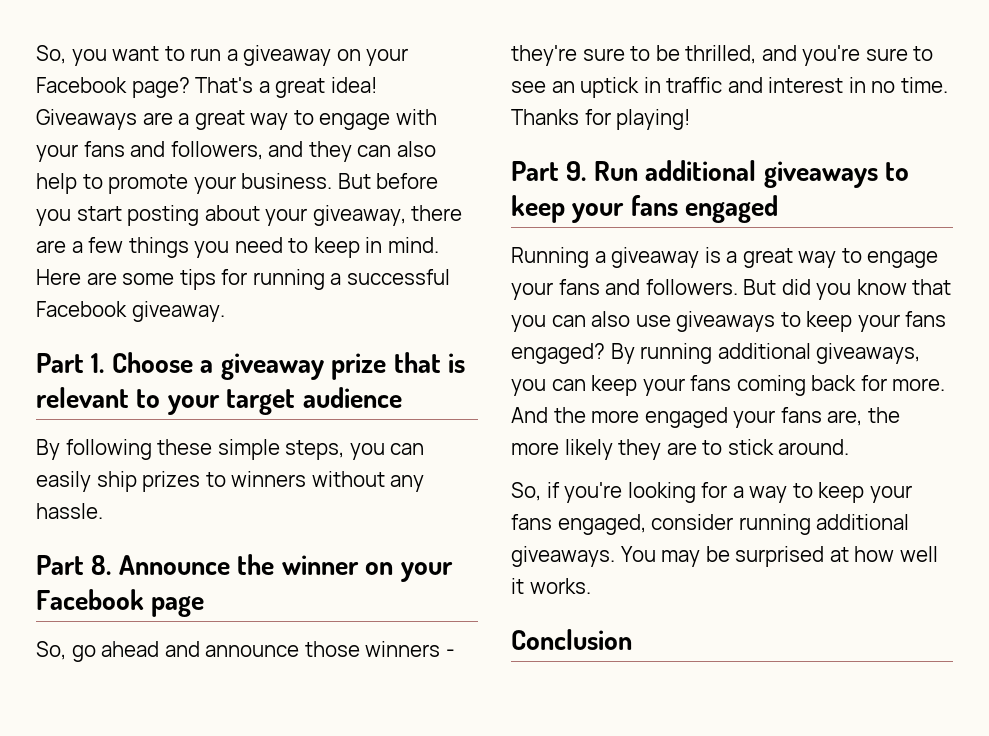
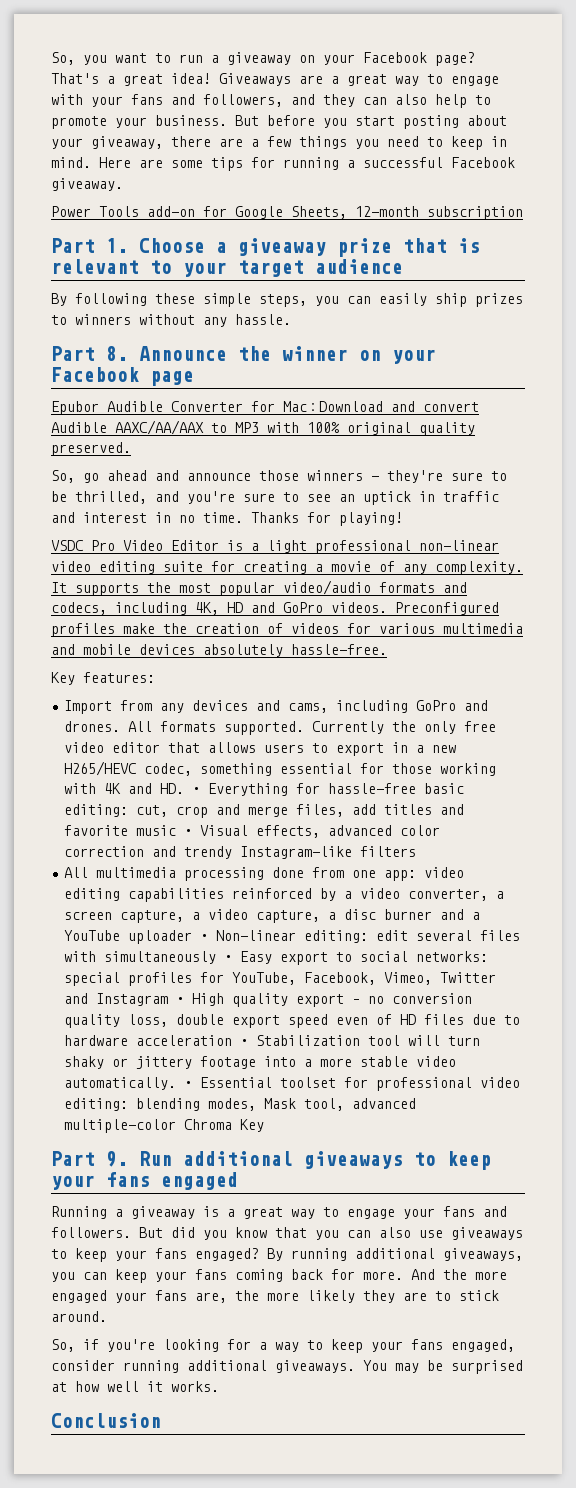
+ Power Tools add-on for Google Sheets, 12-month subscription
+ Epubor Audible Converter for Mac：Download and convert Audible AAXC/AA/AAX to MP3 with 100% original quality preserved.
+ VSDC Pro Video Editor is a light professional non-linear video editing suite for creating a movie of any complexity. It supports the most popular video/audio formats and codecs, including 4K, HD and GoPro videos. Preconfigured profiles make the creation of videos for various multimedia and mobile devices absolutely hassle-free.
+ Key features:
+ Import from any devices and cams, including GoPro and drones. All formats supported. Сurrently the only free video editor that allows users to export in a new H265/HEVC codec, something essential for those working with 4K and HD. • Everything for hassle-free basic editing: cut, crop and merge files, add titles and favorite music • Visual effects, advanced color correction and trendy Instagram-like filters
+ All multimedia processing done from one app: video editing capabilities reinforced by a video converter, a screen capture, a video capture, a disc burner and a YouTube uploader • Non-linear editing: edit several files with simultaneously • Easy export to social networks: special profiles for YouTube, Facebook, Vimeo, Twitter and Instagram • High quality export – no conversion quality loss, double export speed even of HD files due to hardware acceleration • Stabilization tool will turn shaky or jittery footage into a more stable video automatically. • Essential toolset for professional video editing: blending modes, Mask tool, advanced multiple-color Chroma Key

